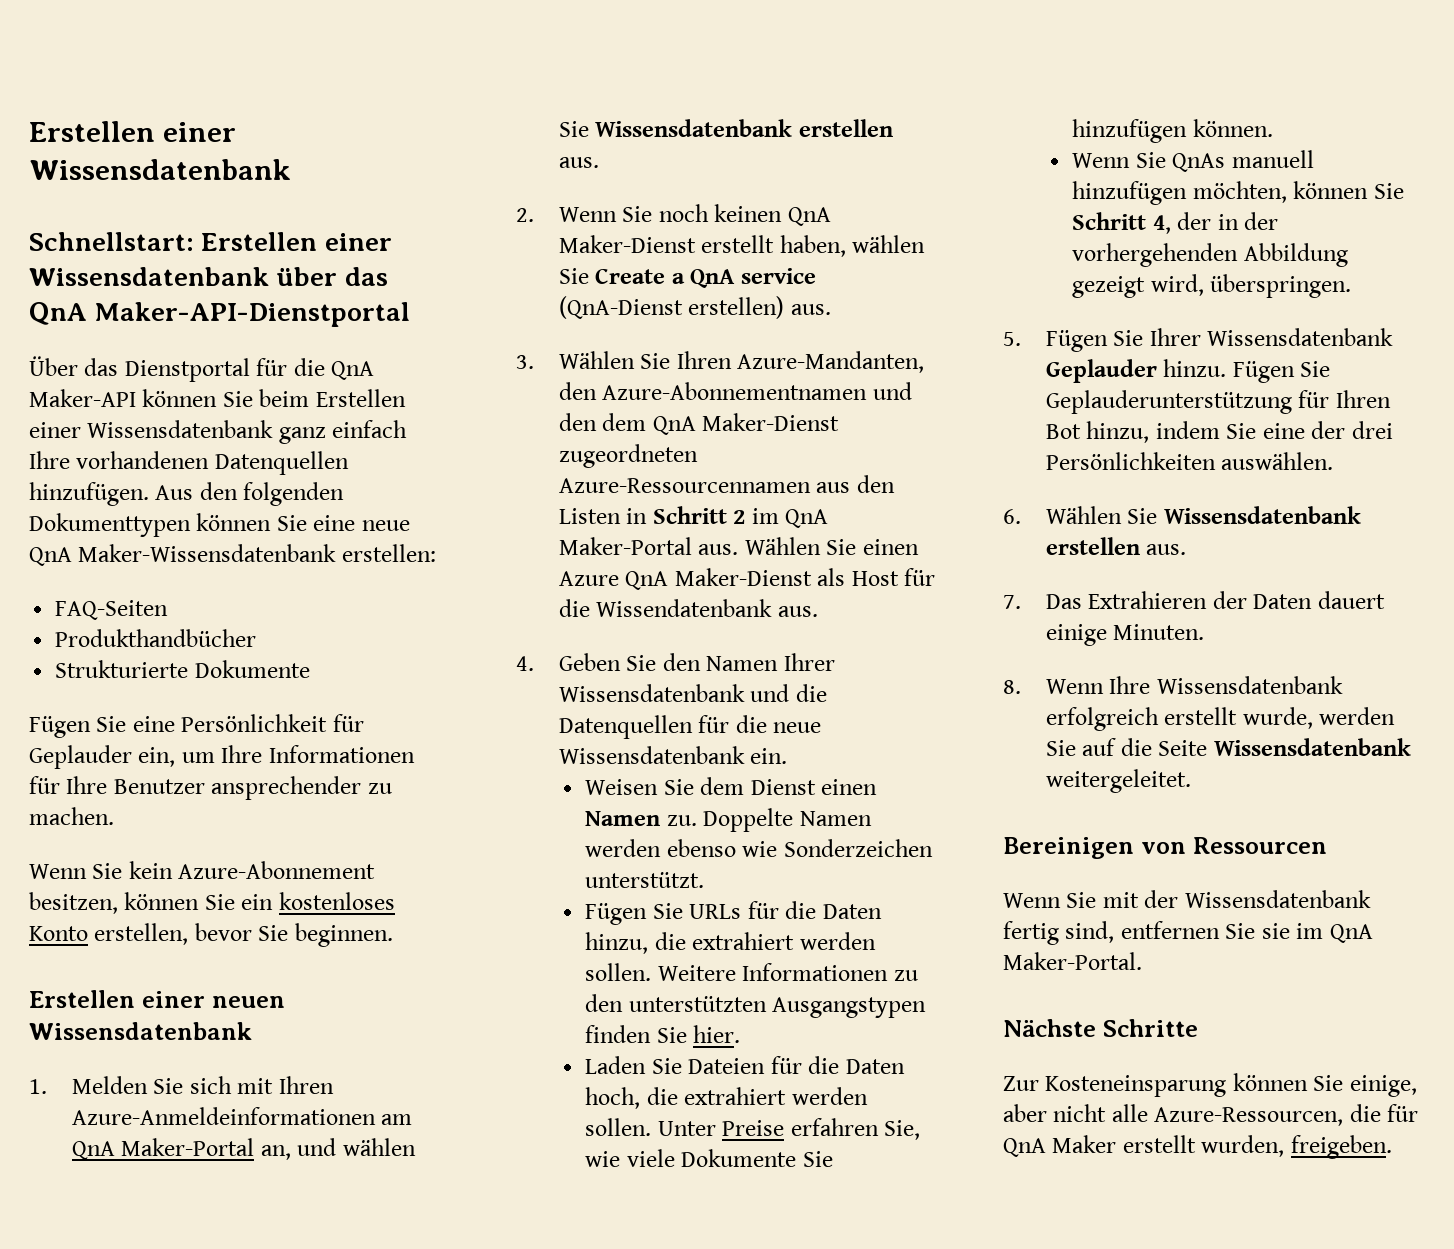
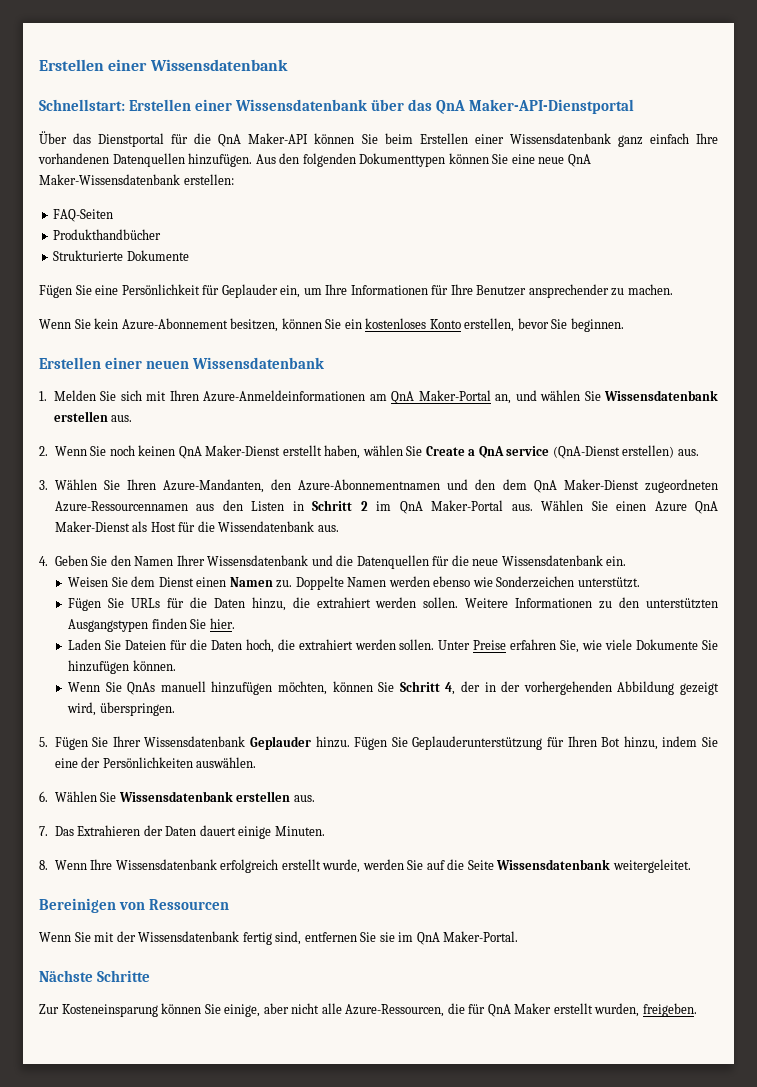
- Fügen Sie Geplauderunterstützung für Ihren Bot hinzu, indem Sie eine der drei Persönlichkeiten auswählen.
+ Fügen Sie Geplauderunterstützung für Ihren Bot hinzu, indem Sie eine der Persönlichkeiten auswählen.

